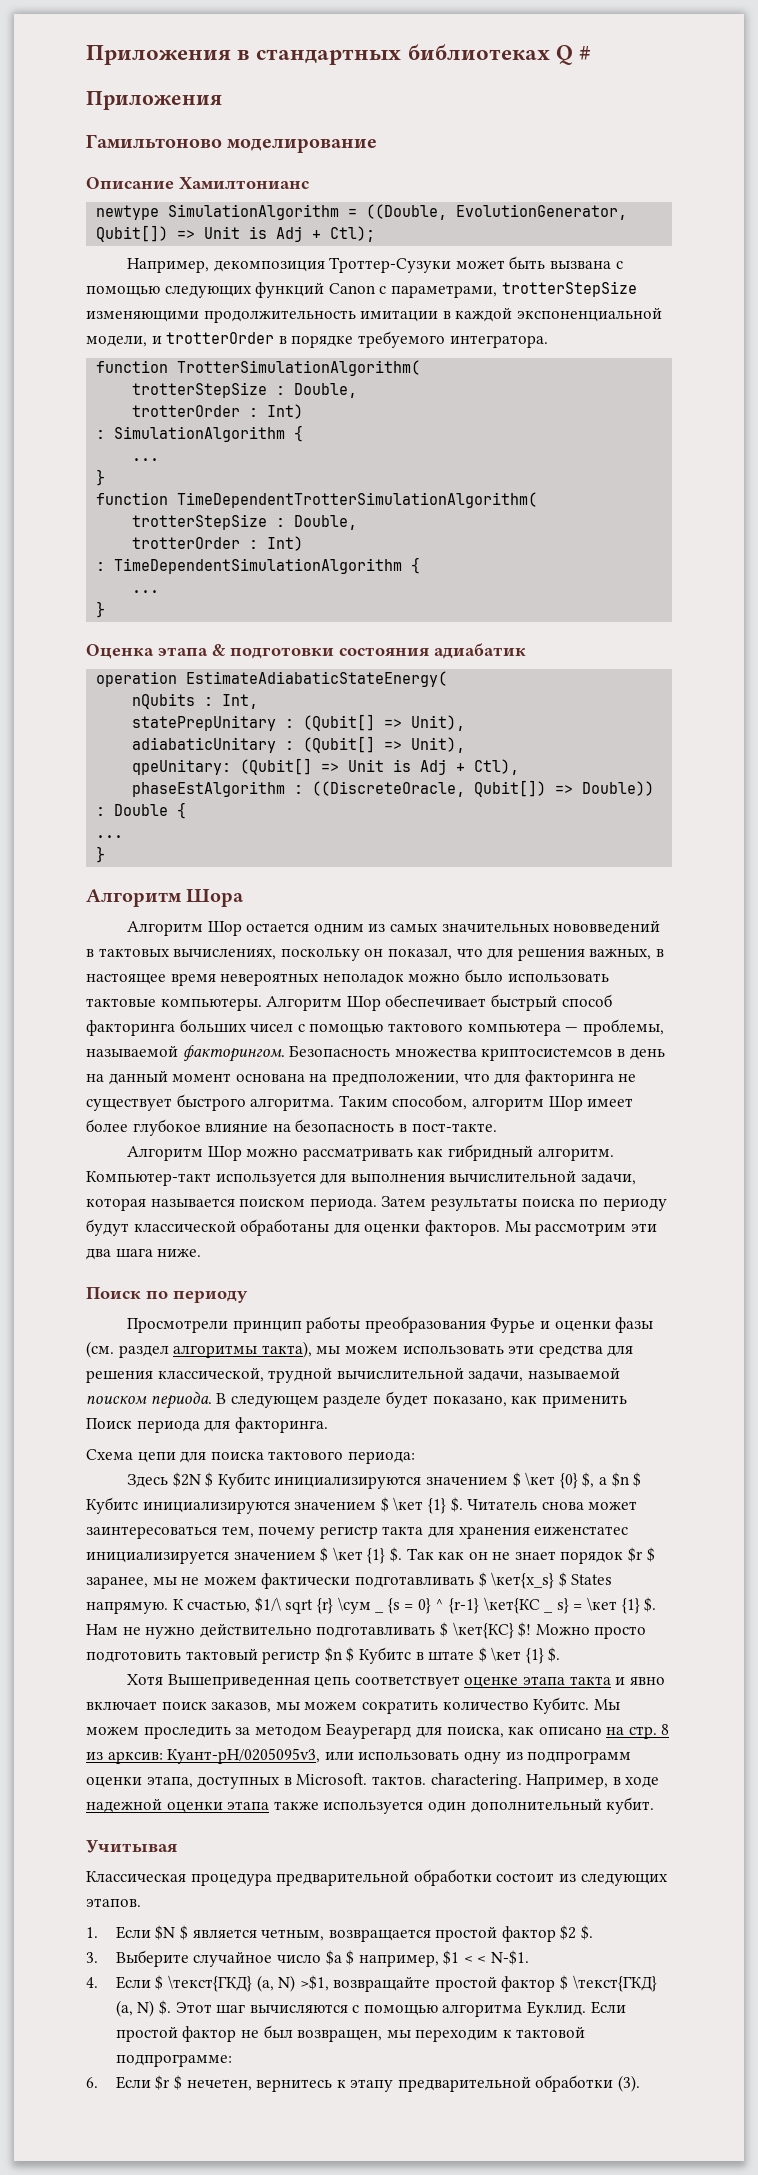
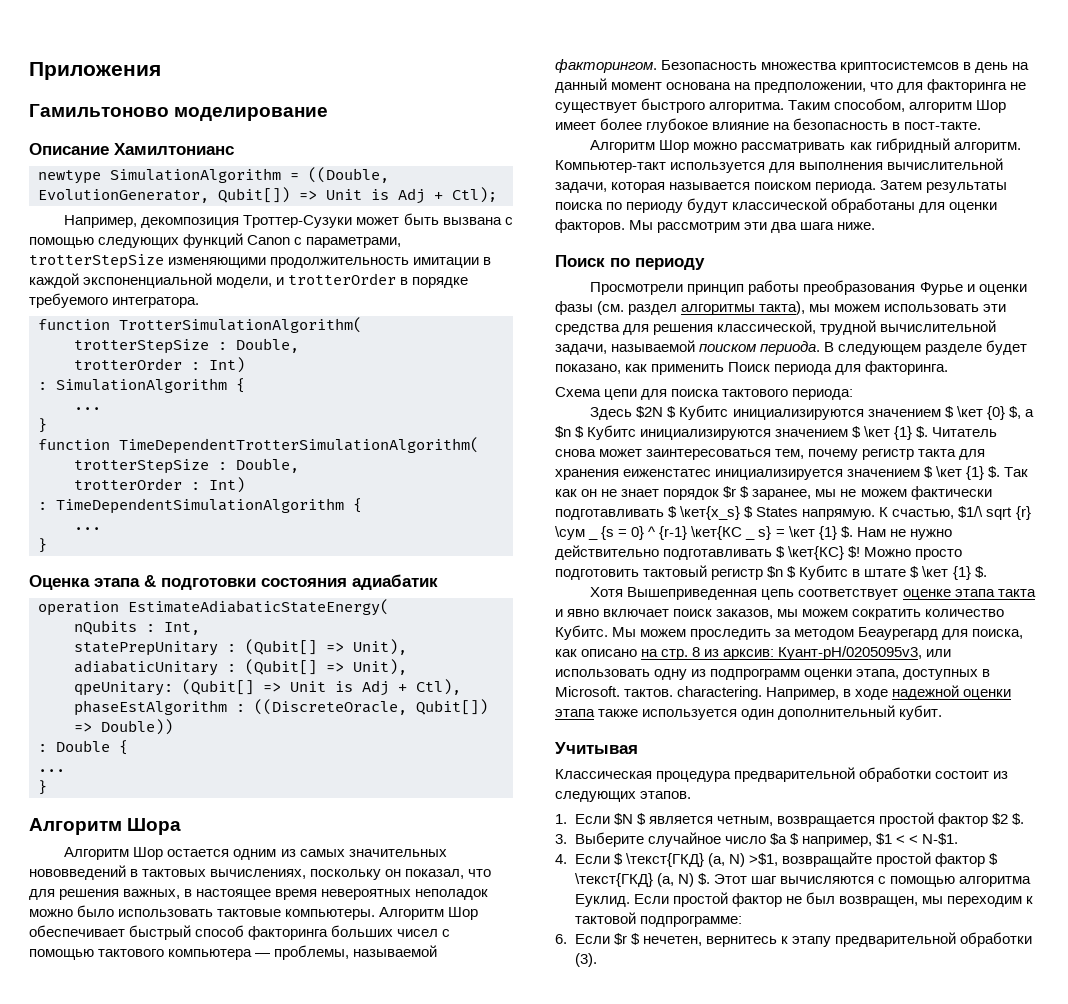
- Приложения в стандартных библиотеках Q #

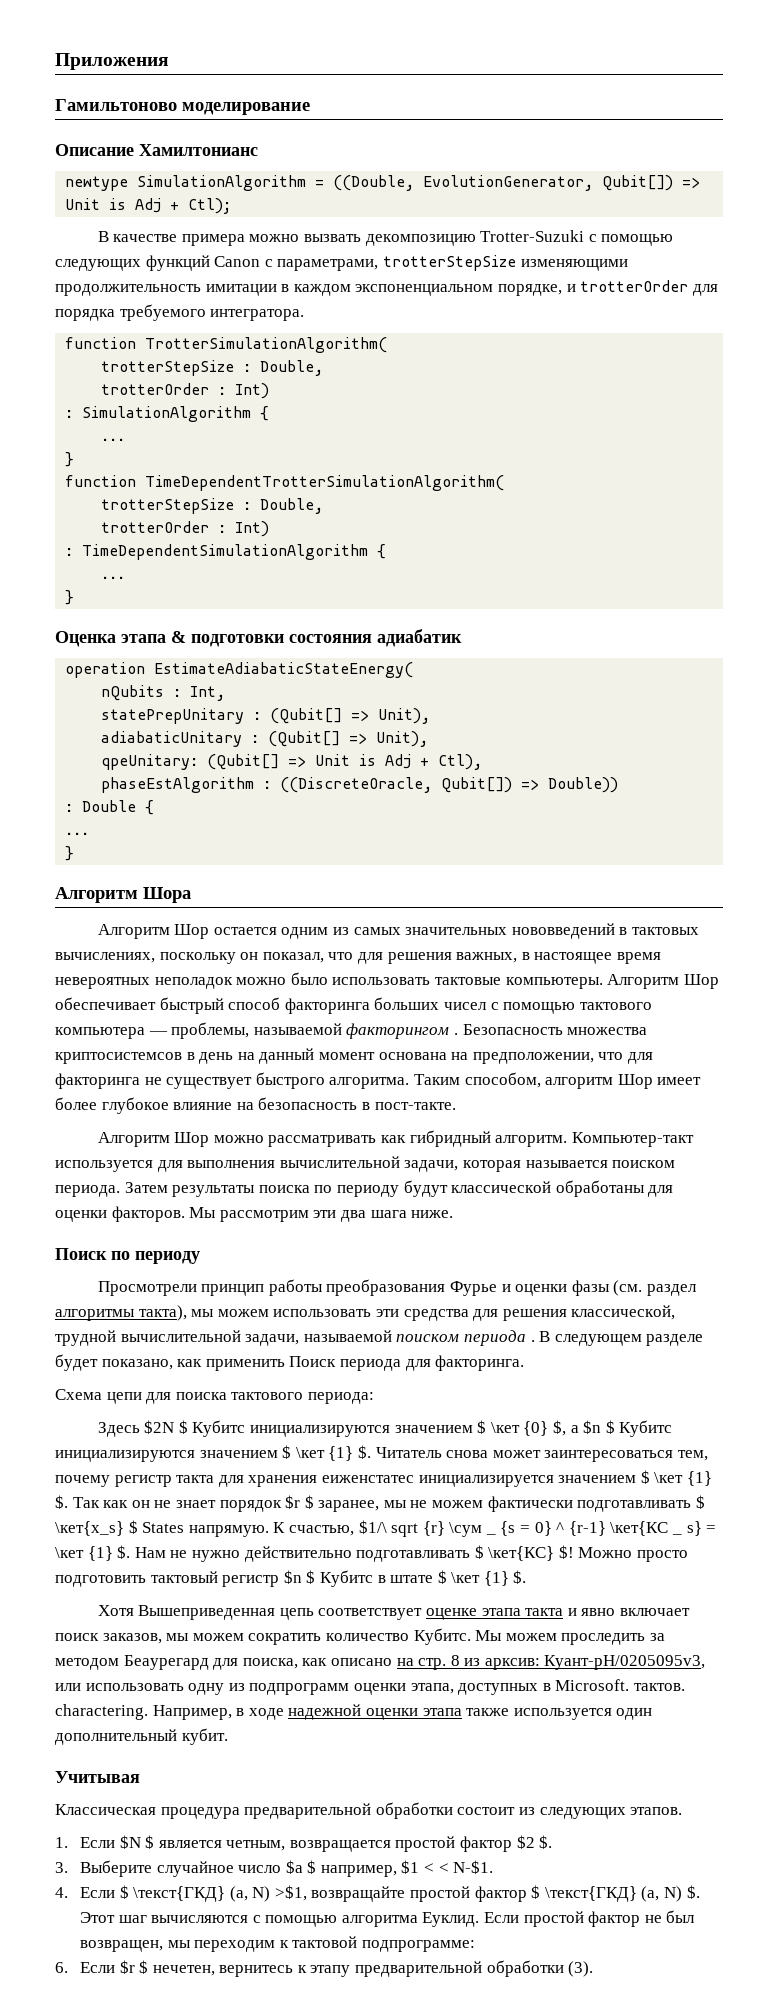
- Например, декомпозиция Троттер-Сузуки может быть вызвана с помощью следующих функций Canon с параметрами, trotterStepSize изменяющими продолжительность имитации в каждой экспоненциальной модели, и trotterOrder в порядке требуемого интегратора.
+ В качестве примера можно вызвать декомпозицию Trotter-Suzuki с помощью следующих функций Canon с параметрами, trotterStepSize изменяющими продолжительность имитации в каждом экспоненциальном порядке, и trotterOrder для порядка требуемого интегратора.
- Алгоритм Шор обеспечивает быстрый способ факторинга больших чисел с помощью тактового компьютера — проблемы, называемой факторингом.
+ Алгоритм Шор обеспечивает быстрый способ факторинга больших чисел с помощью тактового компьютера — проблемы, называемой факторингом .
- Просмотрели принцип работы преобразования Фурье и оценки фазы (см. раздел алгоритмы такта), мы можем использовать эти средства для решения классической, трудной вычислительной задачи, называемой поиском периода.
+ Просмотрели принцип работы преобразования Фурье и оценки фазы (см. раздел алгоритмы такта), мы можем использовать эти средства для решения классической, трудной вычислительной задачи, называемой поиском периода .

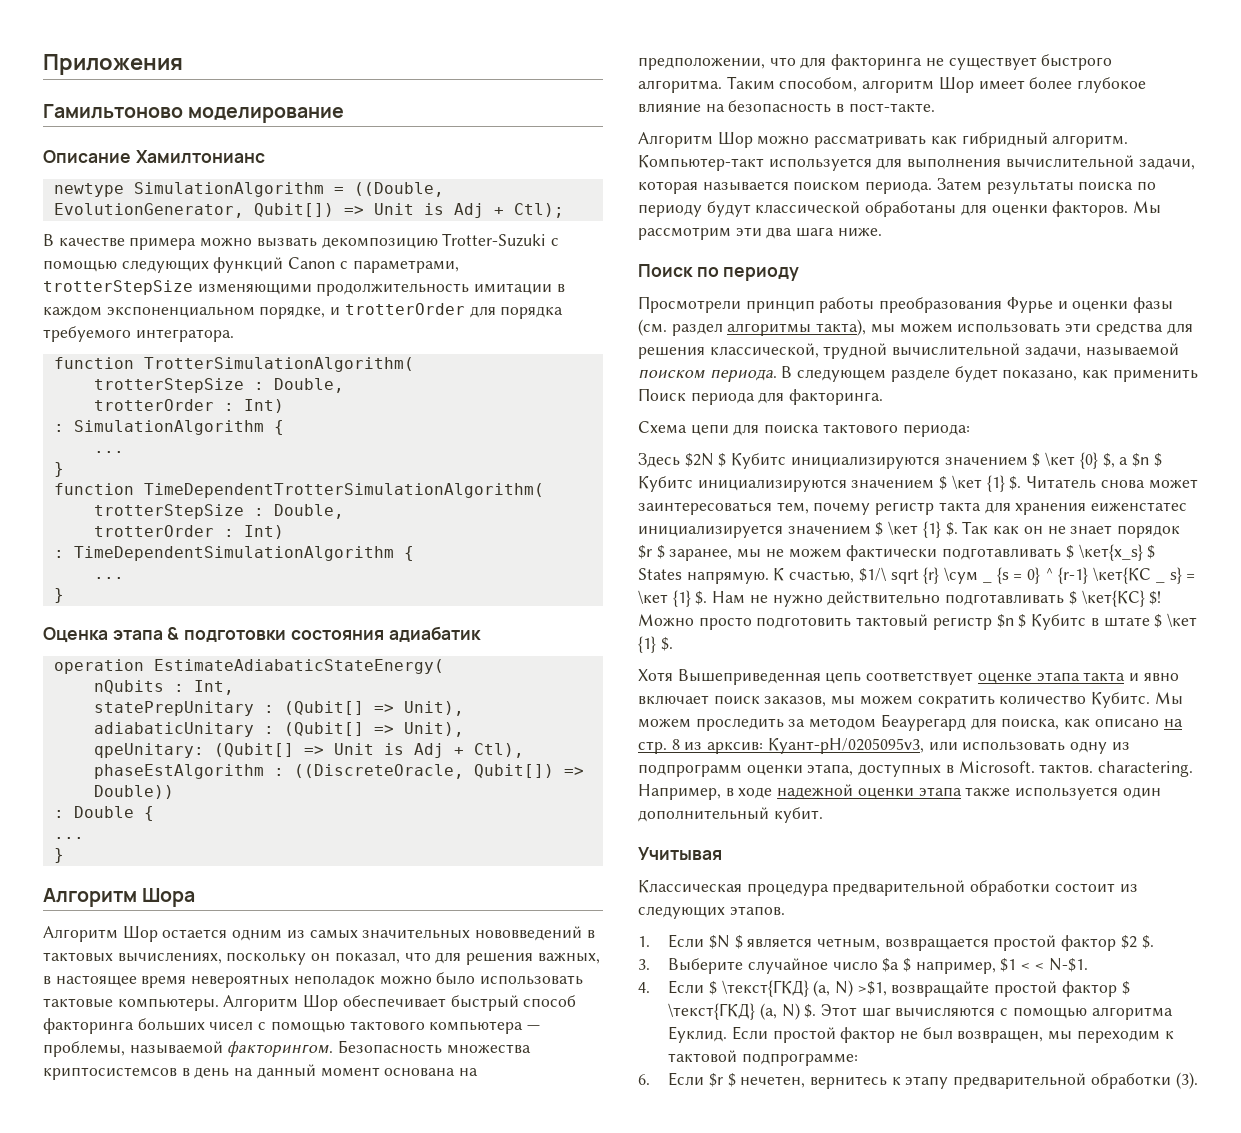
- Алгоритм Шор обеспечивает быстрый способ факторинга больших чисел с помощью тактового компьютера — проблемы, называемой факторингом .
+ Алгоритм Шор обеспечивает быстрый способ факторинга больших чисел с помощью тактового компьютера — проблемы, называемой факторингом.
- Просмотрели принцип работы преобразования Фурье и оценки фазы (см. раздел алгоритмы такта), мы можем использовать эти средства для решения классической, трудной вычислительной задачи, называемой поиском периода .
+ Просмотрели принцип работы преобразования Фурье и оценки фазы (см. раздел алгоритмы такта), мы можем использовать эти средства для решения классической, трудной вычислительной задачи, называемой поиском периода.

